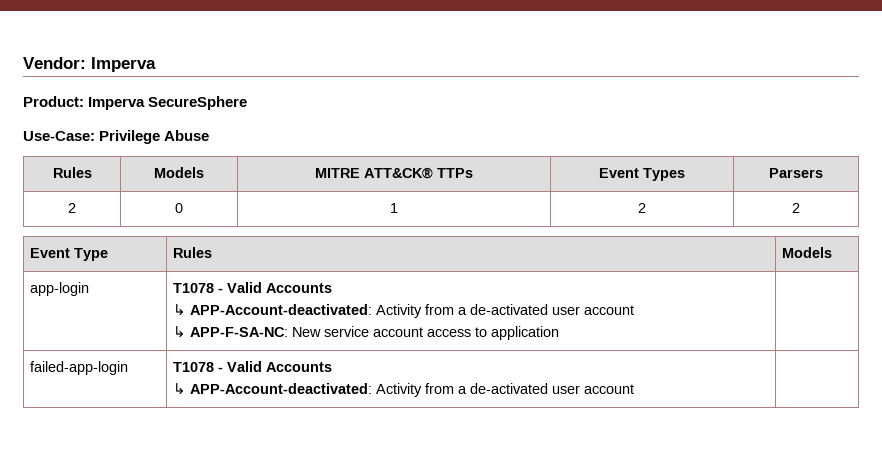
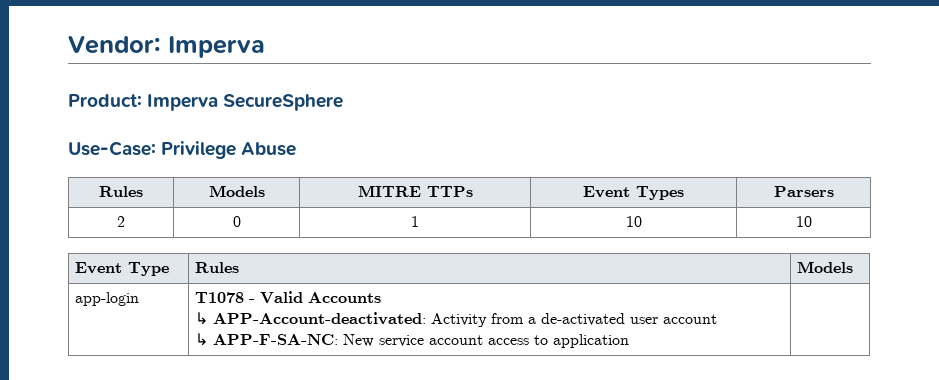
- Rules | Models | MITRE ATT&CK® TTPs | Event Types | Parsers
+ Rules | Models | MITRE TTPs | Event Types | Parsers
- 2 | 0 | 1 | 2 | 2
+ 2 | 0 | 1 | 10 | 10
- failed-app-login | T1078 - Valid Accounts
- ↳ APP-Account-deactivated: Activity from a de-activated user account |

